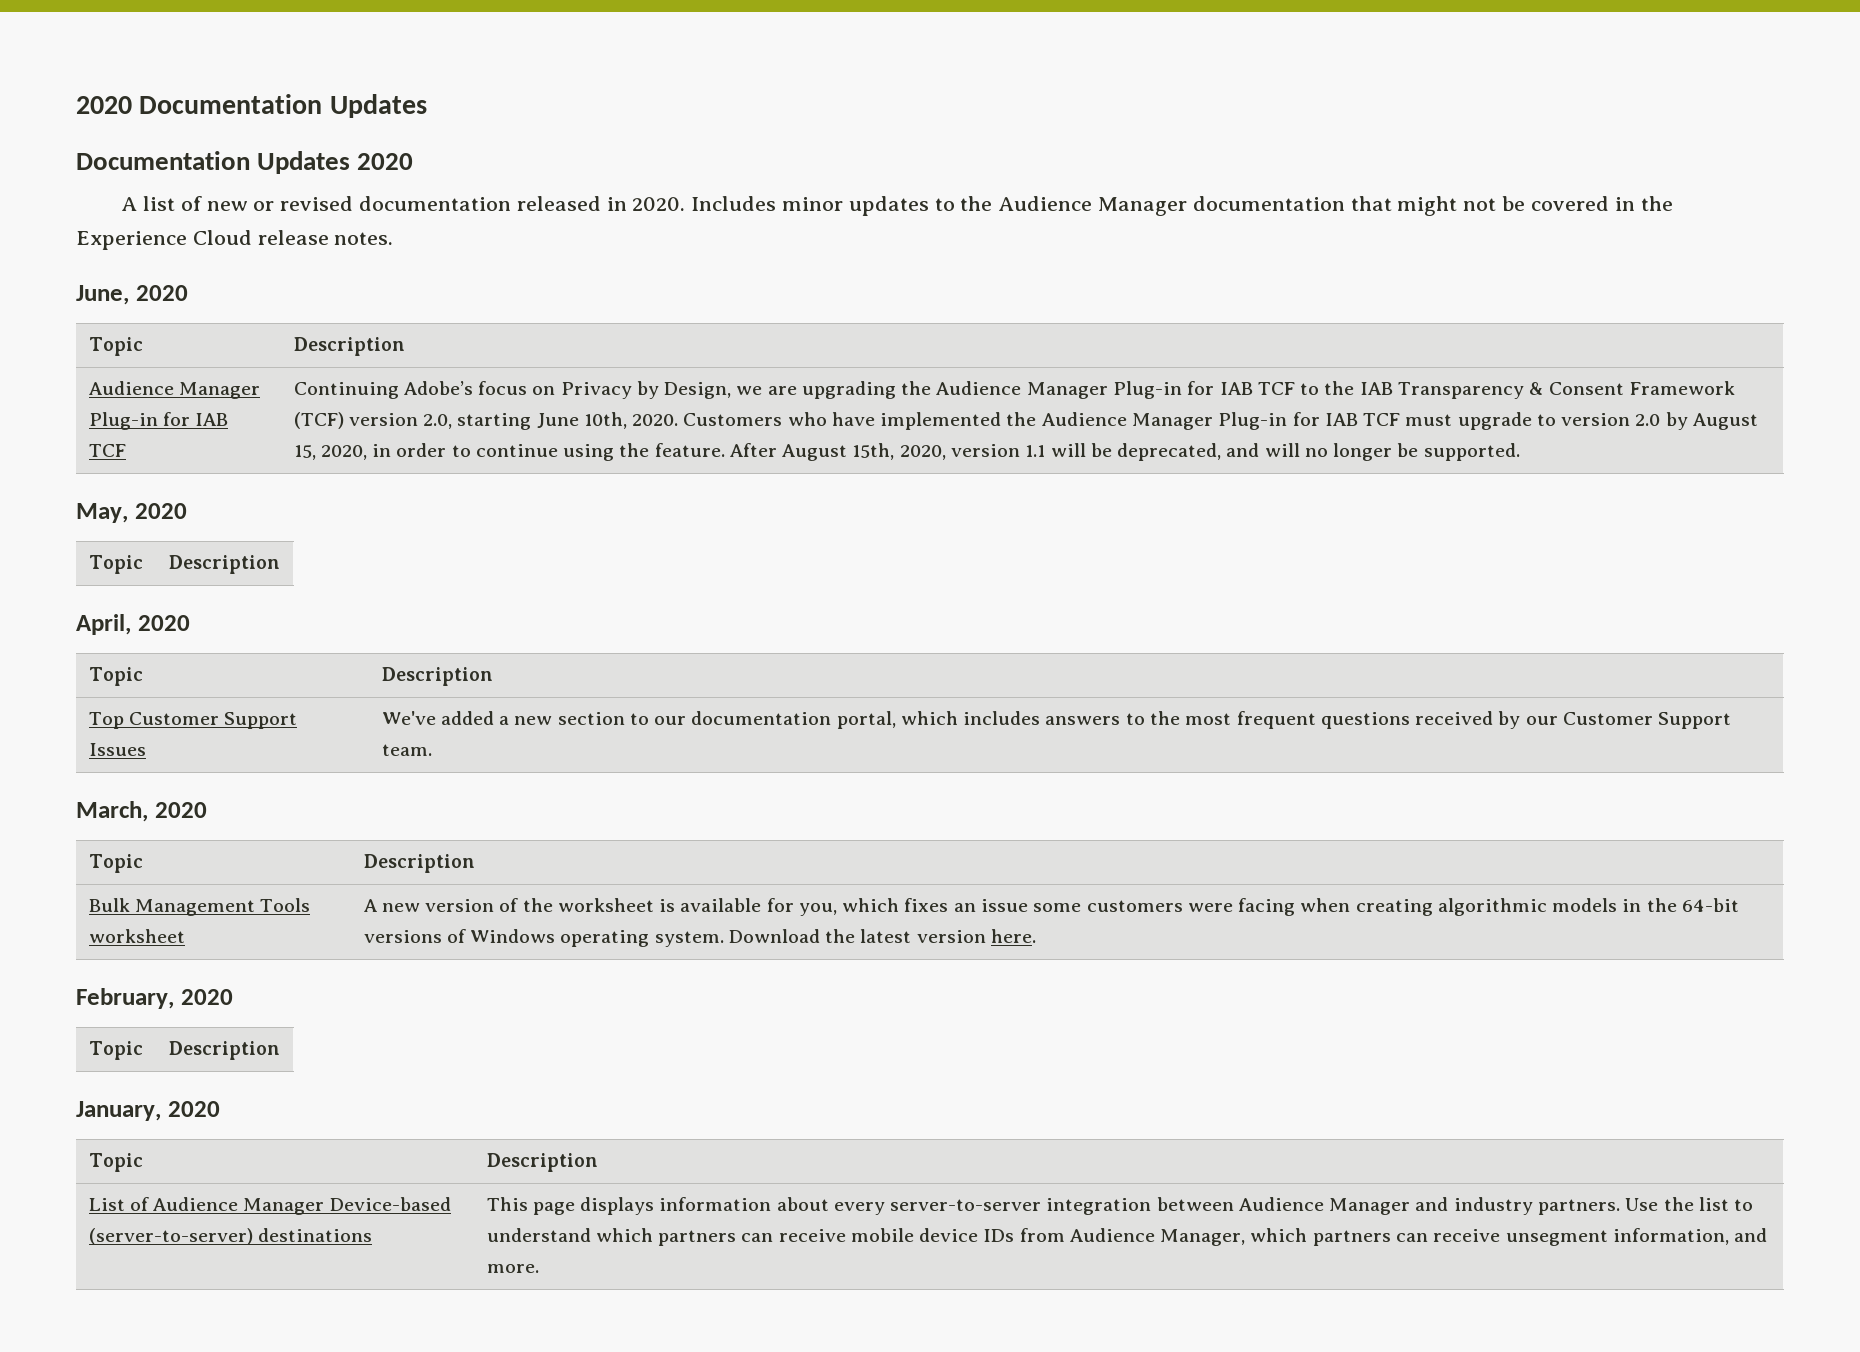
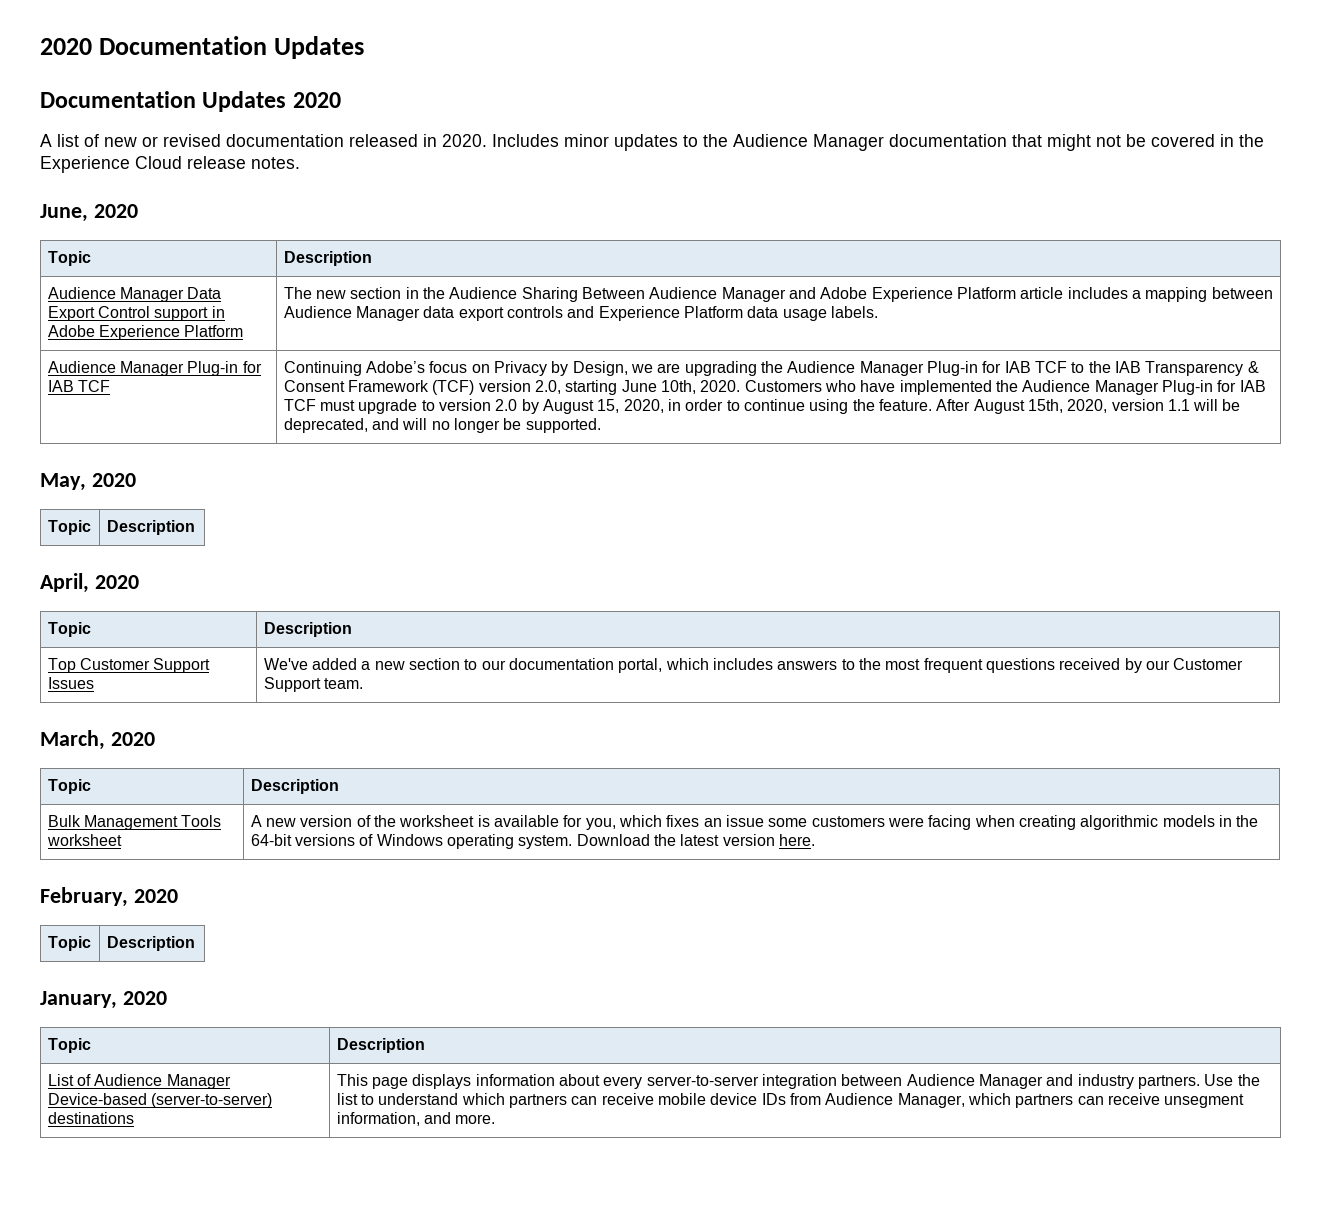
+ Audience Manager Data Export Control support in Adobe Experience Platform | The new section in the Audience Sharing Between Audience Manager and Adobe Experience Platform article includes a mapping between Audience Manager data export controls and Experience Platform data usage labels.

